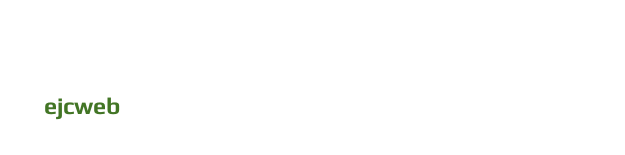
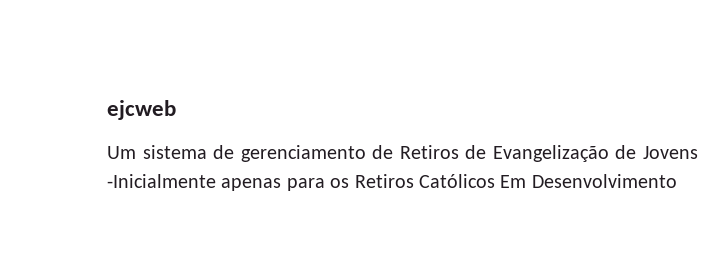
+ Um sistema de gerenciamento de Retiros de Evangelização de Jovens -Inicialmente apenas para os Retiros Católicos Em Desenvolvimento

